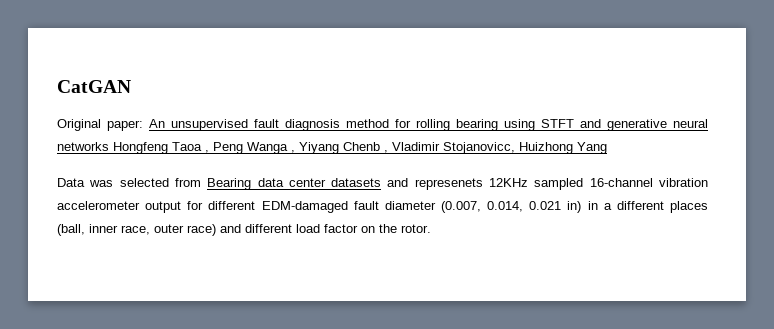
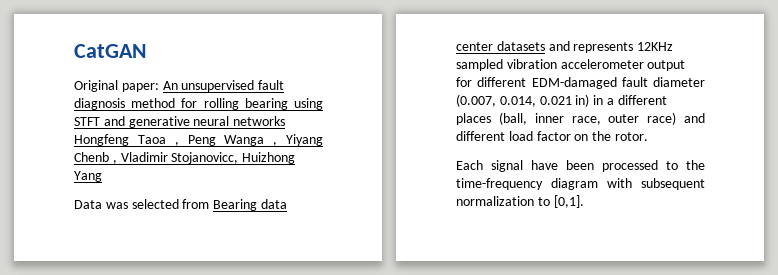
- Data was selected from Bearing data center datasets and represenets 12KHz sampled 16-channel vibration accelerometer output for different EDM-damaged fault diameter (0.007, 0.014, 0.021 in) in a different places (ball, inner race, outer race) and different load factor on the rotor.
+ Data was selected from Bearing data center datasets and represents 12KHz sampled vibration accelerometer output for different EDM-damaged fault diameter (0.007, 0.014, 0.021 in) in a different places (ball, inner race, outer race) and different load factor on the rotor.
+ Each signal have been processed to the time-frequency diagram with subsequent normalization to [0,1].

